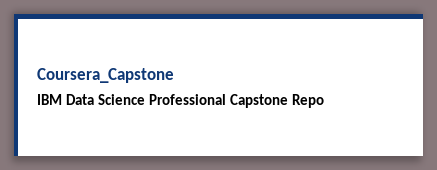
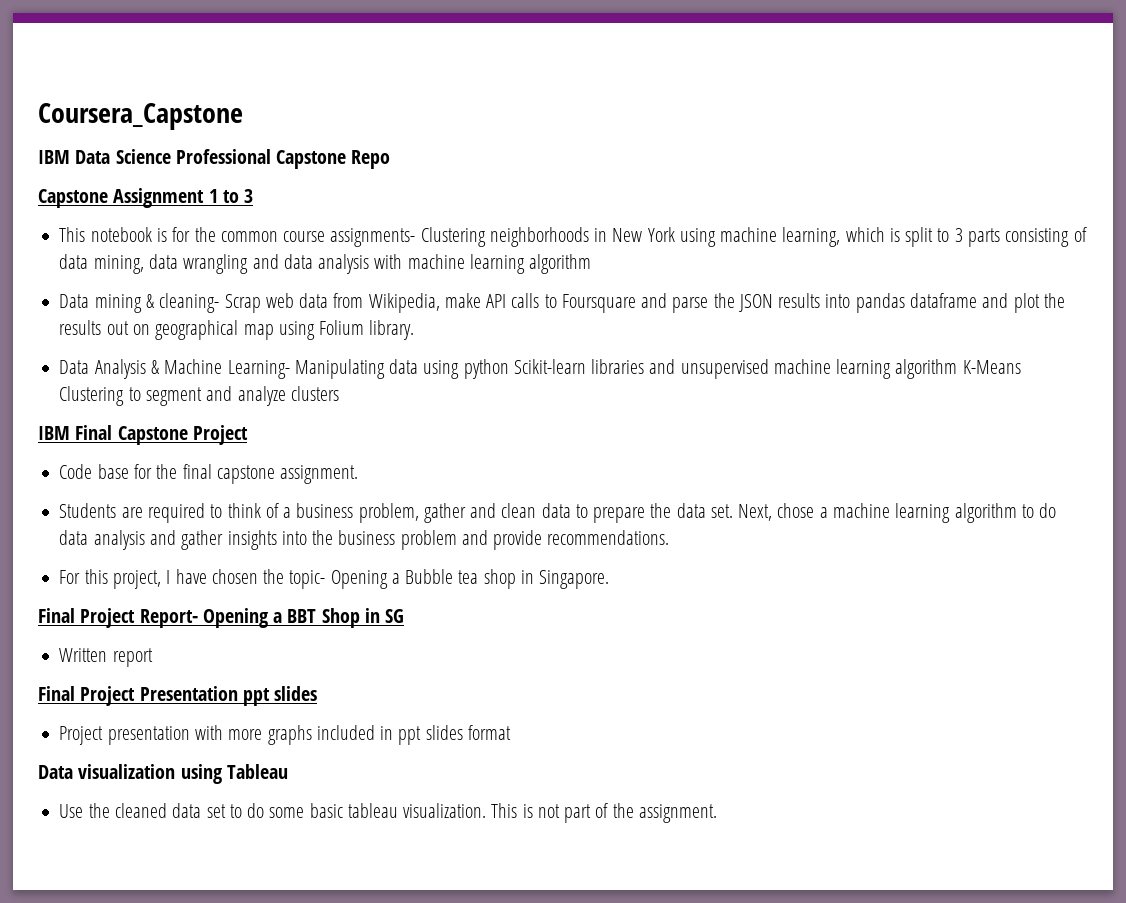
+ Capstone Assignment 1 to 3
+ This notebook is for the common course assignments- Clustering neighborhoods in New York using machine learning, which is split to 3 parts consisting of data mining, data wrangling and data analysis with machine learning algorithm
+ Data mining & cleaning- Scrap web data from Wikipedia, make API calls to Foursquare and parse the JSON results into pandas dataframe and plot the results out on geographical map using Folium library.
+ Data Analysis & Machine Learning- Manipulating data using python Scikit-learn libraries and unsupervised machine learning algorithm K-Means Clustering to segment and analyze clusters
+ IBM Final Capstone Project
+ Code base for the final capstone assignment.
+ Students are required to think of a business problem, gather and clean data to prepare the data set. Next, chose a machine learning algorithm to do data analysis and gather insights into the business problem and provide recommendations.
+ For this project, I have chosen the topic- Opening a Bubble tea shop in Singapore.
+ Final Project Report- Opening a BBT Shop in SG
+ Written report
+ Final Project Presentation ppt slides
+ Project presentation with more graphs included in ppt slides format
+ Data visualization using Tableau
+ Use the cleaned data set to do some basic tableau visualization. This is not part of the assignment.

